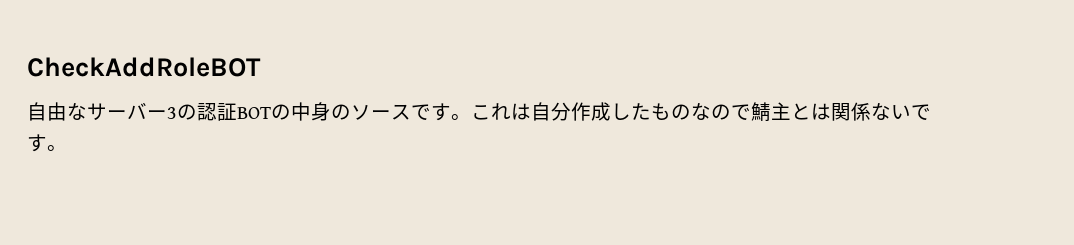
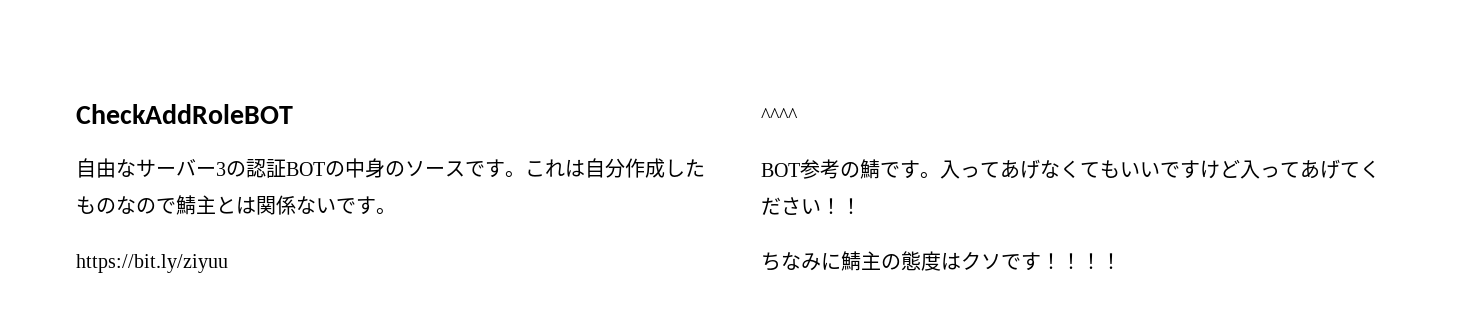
+ https://bit.ly/ziyuu
+ ^^^^
+ BOT参考の鯖です。入ってあげなくてもいいですけど入ってあげてください！！
+ ちなみに鯖主の態度はクソです！！！！

